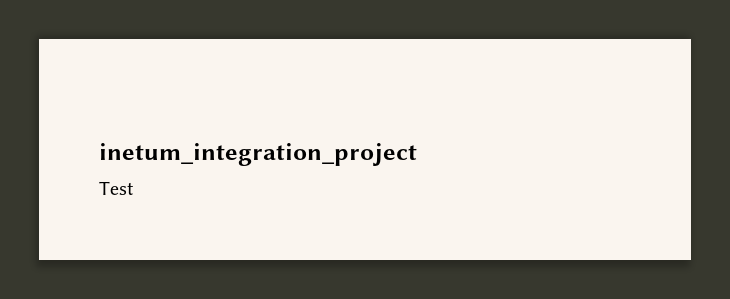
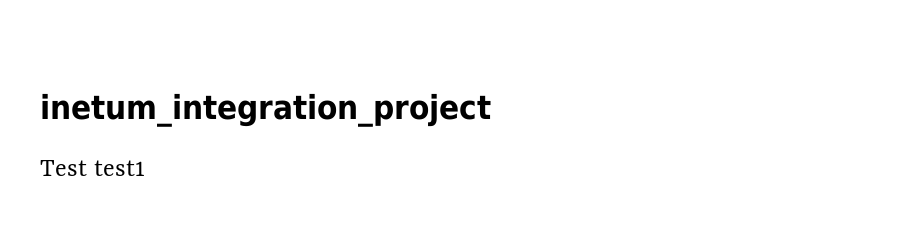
- Test
+ Test test1

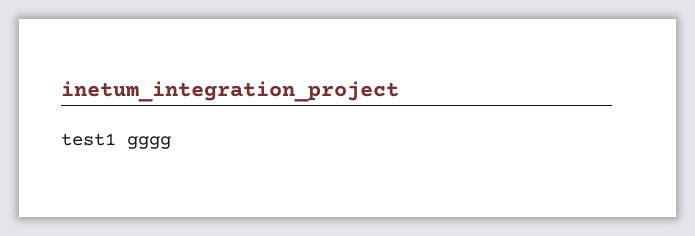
- Test test1
+ test1 gggg

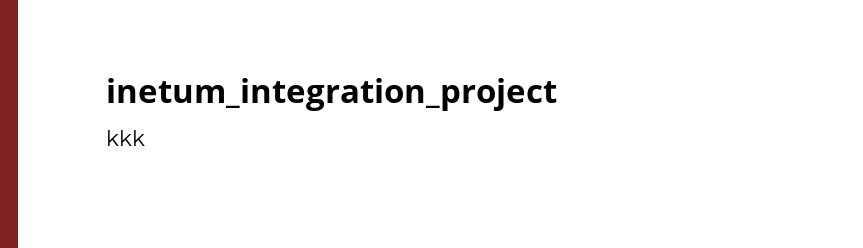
- test1 gggg
+ kkk

